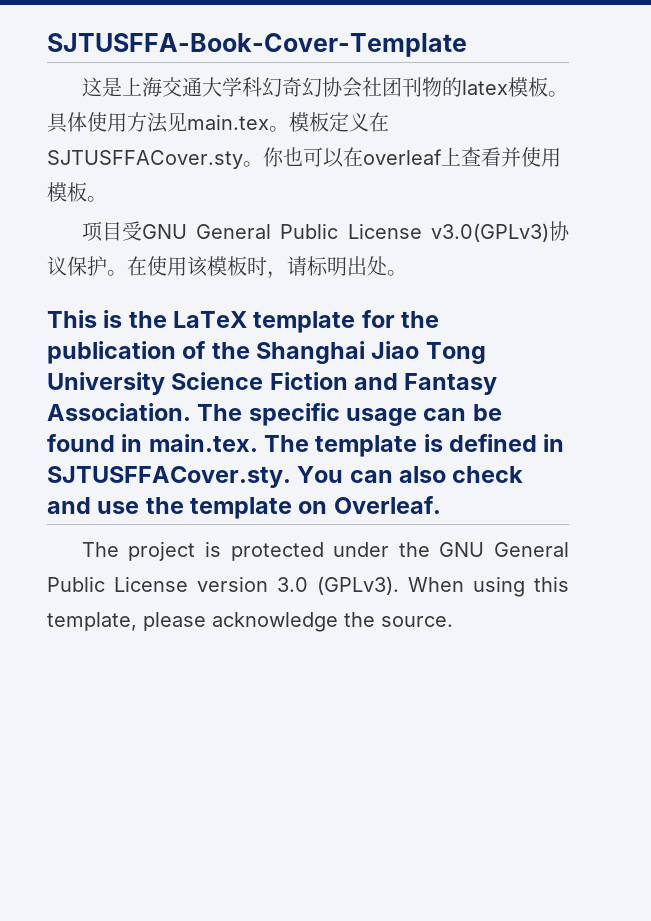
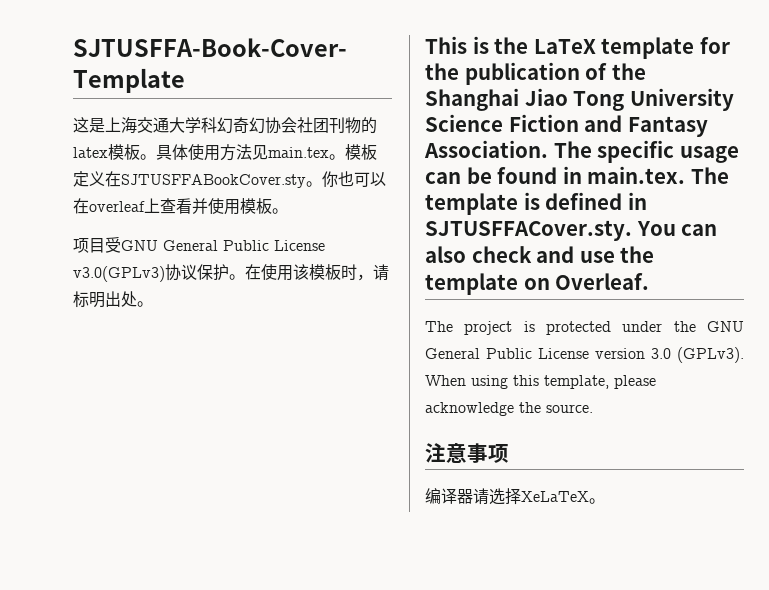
- 模板定义在SJTUSFFACover.sty。
+ 模板定义在SJTUSFFABookCover.sty。
+ 注意事项
+ 编译器请选择XeLaTeX。

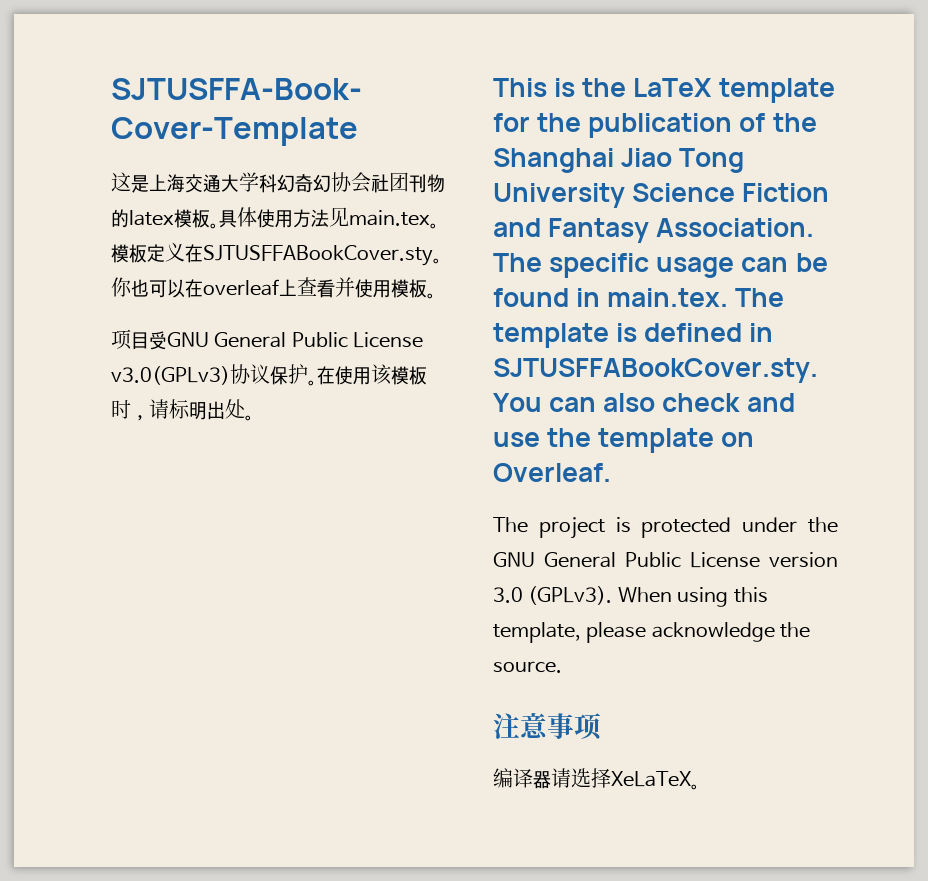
- The specific usage can be found in main.tex. The template is defined in SJTUSFFACover.sty. You can also check and use the template on Overleaf.
+ The specific usage can be found in main.tex. The template is defined in SJTUSFFABookCover.sty. You can also check and use the template on Overleaf.

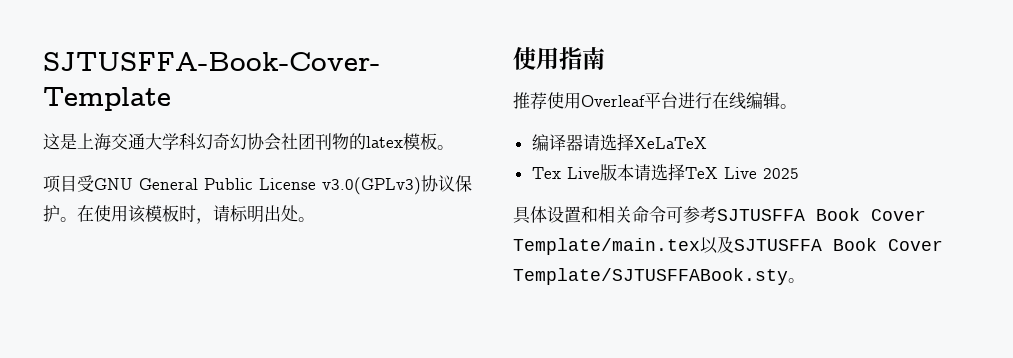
- 具体使用方法见main.tex。模板定义在SJTUSFFABookCover.sty。你也可以在overleaf上查看并使用模板。
- This is the LaTeX template for the publication of the Shanghai Jiao Tong University Science Fiction and Fantasy Association. The specific usage can be found in main.tex. The template is defined in SJTUSFFABookCover.sty. You can also check and use the template on Overleaf.
- The project is protected under the GNU General Public License version 3.0 (GPLv3). When using this template, please acknowledge the source.
- 注意事项
- 编译器请选择XeLaTeX。
+ 使用指南
+ 推荐使用Overleaf平台进行在线编辑。
+ 编译器请选择XeLaTeX
+ Tex Live版本请选择TeX Live 2025
+ 具体设置和相关命令可参考SJTUSFFA Book Cover Template/main.tex以及SJTUSFFA Book Cover Template/SJTUSFFABook.sty。

